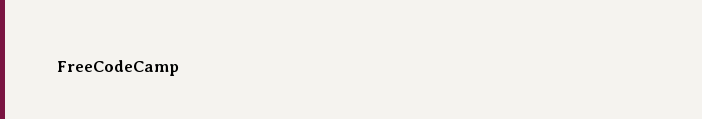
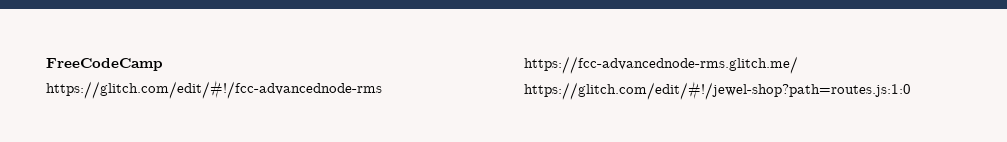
+ https://glitch.com/edit/#!/fcc-advancednode-rms https://fcc-advancednode-rms.glitch.me/
+ https://glitch.com/edit/#!/jewel-shop?path=routes.js:1:0

